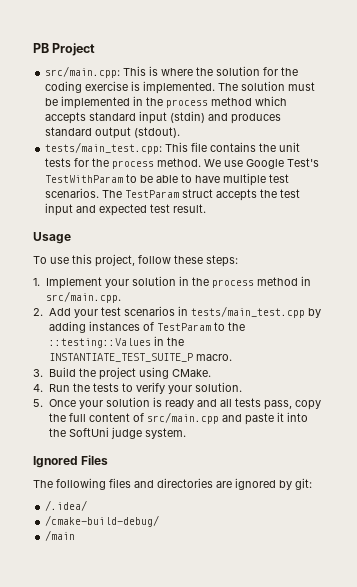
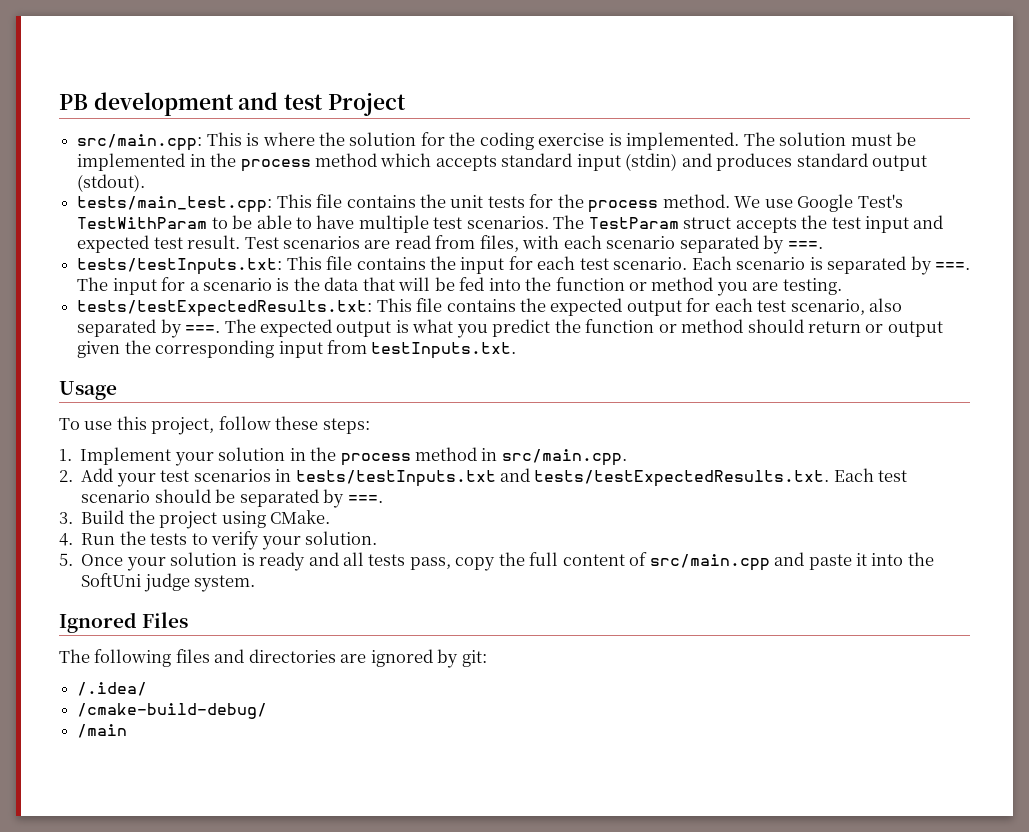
- PB Project
+ PB development and test Project
+ Test scenarios are read from files, with each scenario separated by ===.
+ tests/testInputs.txt: This file contains the input for each test scenario. Each scenario is separated by ===. The input for a scenario is the data that will be fed into the function or method you are testing.
+ tests/testExpectedResults.txt: This file contains the expected output for each test scenario, also separated by ===. The expected output is what you predict the function or method should return or output given the corresponding input from testInputs.txt.
- 2. Add your test scenarios in tests/main_test.cpp by adding instances of TestParam to the ::testing::Values in the INSTANTIATE_TEST_SUITE_P macro.
+ 2. Add your test scenarios in tests/testInputs.txt and tests/testExpectedResults.txt. Each test scenario should be separated by ===.

